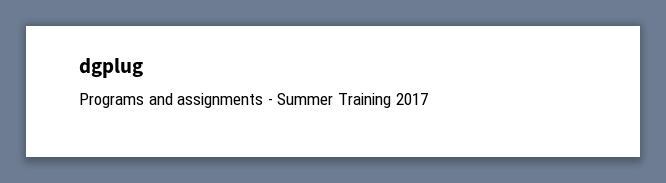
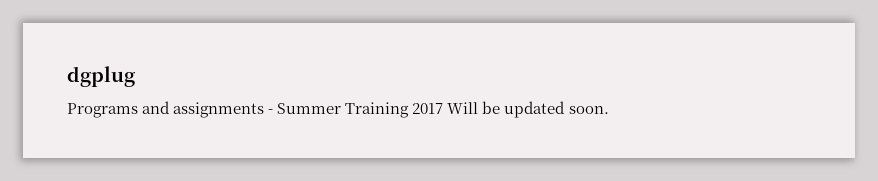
- Programs and assignments - Summer Training 2017
+ Programs and assignments - Summer Training 2017 Will be updated soon.

